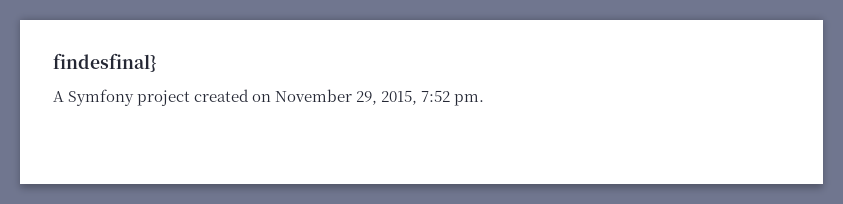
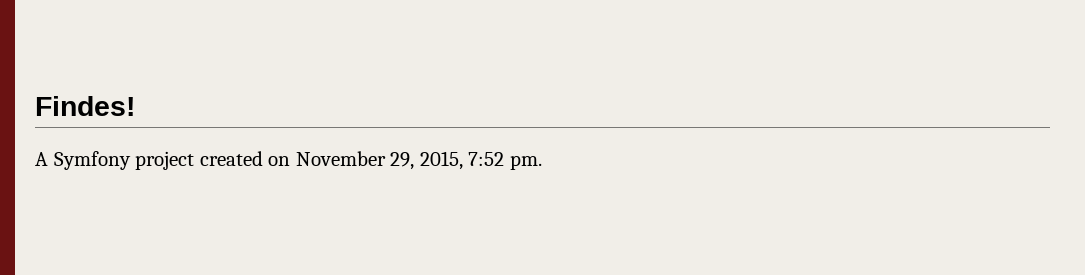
- findesfinal}
+ Findes!

